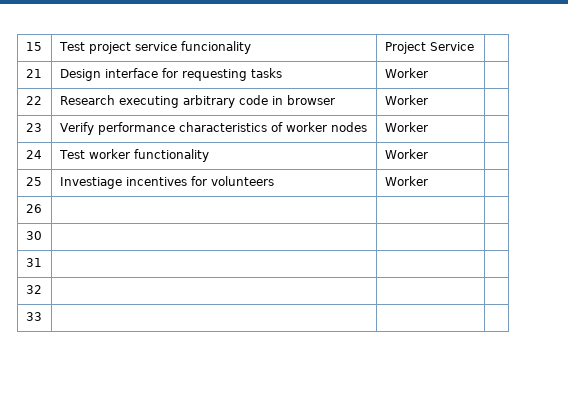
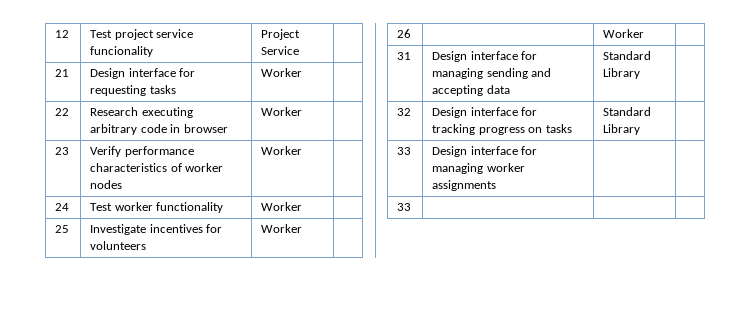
- 15 | Test project service funcionality | Project Service |
+ 12 | Test project service funcionality | Project Service |
- 25 | Investiage incentives for volunteers | Worker |
+ 25 | Investigate incentives for volunteers | Worker |
- 26 | | |
- 30 | | |
+ 26 | | Worker |
- 31 | | |
- 32 | | |
+ 31 | Design interface for managing sending and accepting data | Standard Library |
+ 32 | Design interface for tracking progress on tasks | Standard Library |
+ 33 | Design interface for managing worker assignments | |

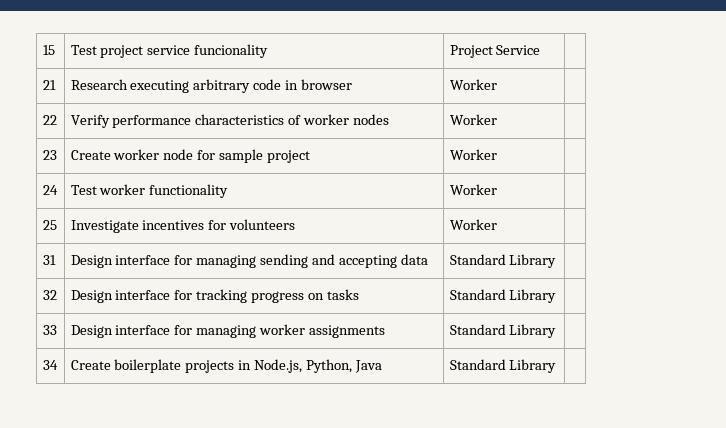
- 12 | Test project service funcionality | Project Service |
+ 15 | Test project service funcionality | Project Service |
- 21 | Design interface for requesting tasks | Worker |
- 22 | Research executing arbitrary code in browser | Worker |
+ 21 | Research executing arbitrary code in browser | Worker |
- 23 | Verify performance characteristics of worker nodes | Worker |
+ 22 | Verify performance characteristics of worker nodes | Worker |
+ 23 | Create worker node for sample project | Worker |
- 26 | | Worker |
- 33 | Design interface for managing worker assignments | |
- 33 | | |
+ 33 | Design interface for managing worker assignments | Standard Library |
+ 34 | Create boilerplate projects in Node.js, Python, Java | Standard Library |

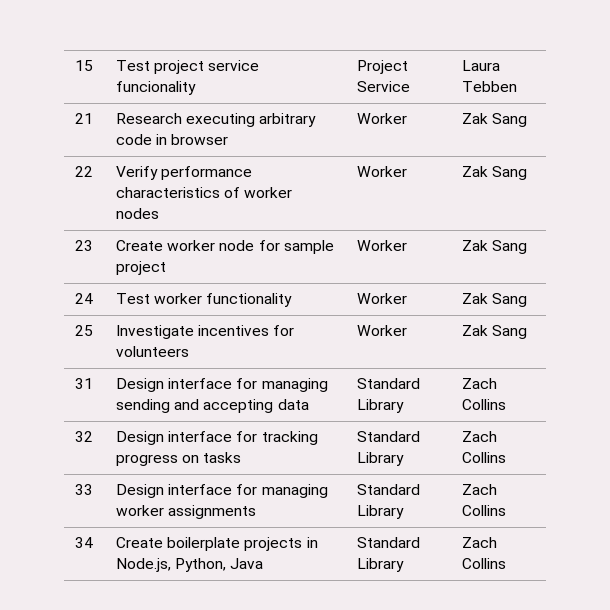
- 15 | Test project service funcionality | Project Service |
+ 15 | Test project service funcionality | Project Service | Laura Tebben
- 21 | Research executing arbitrary code in browser | Worker |
+ 21 | Research executing arbitrary code in browser | Worker | Zak Sang
- 22 | Verify performance characteristics of worker nodes | Worker |
+ 22 | Verify performance characteristics of worker nodes | Worker | Zak Sang
- 23 | Create worker node for sample project | Worker |
+ 23 | Create worker node for sample project | Worker | Zak Sang
- 24 | Test worker functionality | Worker |
+ 24 | Test worker functionality | Worker | Zak Sang
- 25 | Investigate incentives for volunteers | Worker |
+ 25 | Investigate incentives for volunteers | Worker | Zak Sang
- 31 | Design interface for managing sending and accepting data | Standard Library |
+ 31 | Design interface for managing sending and accepting data | Standard Library | Zach Collins
- 32 | Design interface for tracking progress on tasks | Standard Library |
+ 32 | Design interface for tracking progress on tasks | Standard Library | Zach Collins
- 33 | Design interface for managing worker assignments | Standard Library |
+ 33 | Design interface for managing worker assignments | Standard Library | Zach Collins
- 34 | Create boilerplate projects in Node.js, Python, Java | Standard Library |
+ 34 | Create boilerplate projects in Node.js, Python, Java | Standard Library | Zach Collins

